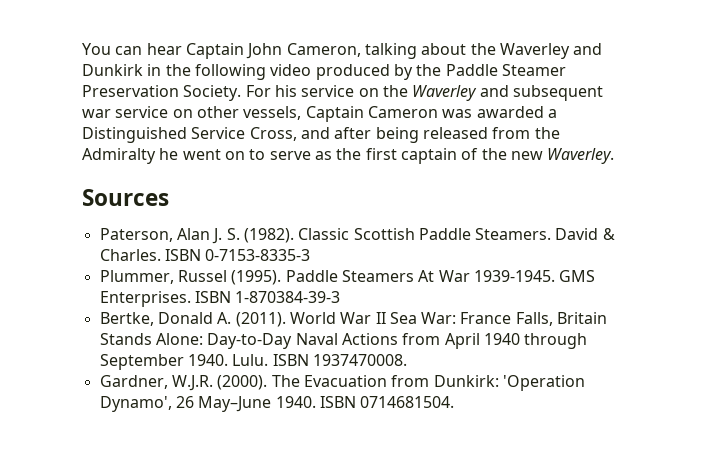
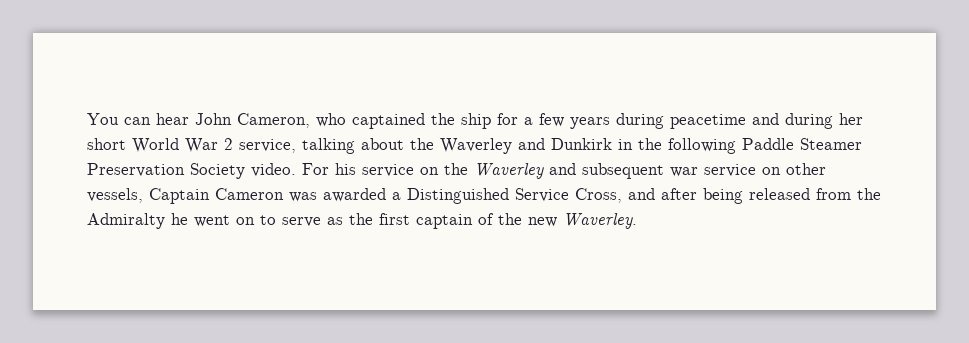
- You can hear Captain John Cameron, talking about the Waverley and Dunkirk in the following video produced by the Paddle Steamer Preservation Society.
+ You can hear John Cameron, who captained the ship for a few years during peacetime and during her short World War 2 service, talking about the Waverley and Dunkirk in the following Paddle Steamer Preservation Society video.
- Sources
- Paterson, Alan J. S. (1982). Classic Scottish Paddle Steamers. David & Charles. ISBN 0-7153-8335-3
- Plummer, Russel (1995). Paddle Steamers At War 1939-1945. GMS Enterprises. ISBN 1-870384-39-3
- Bertke, Donald A. (2011). World War II Sea War: France Falls, Britain Stands Alone: Day-to-Day Naval Actions from April 1940 through September 1940. Lulu. ISBN 1937470008.
- Gardner, W.J.R. (2000). The Evacuation from Dunkirk: 'Operation Dynamo', 26 May–June 1940. ISBN 0714681504.

